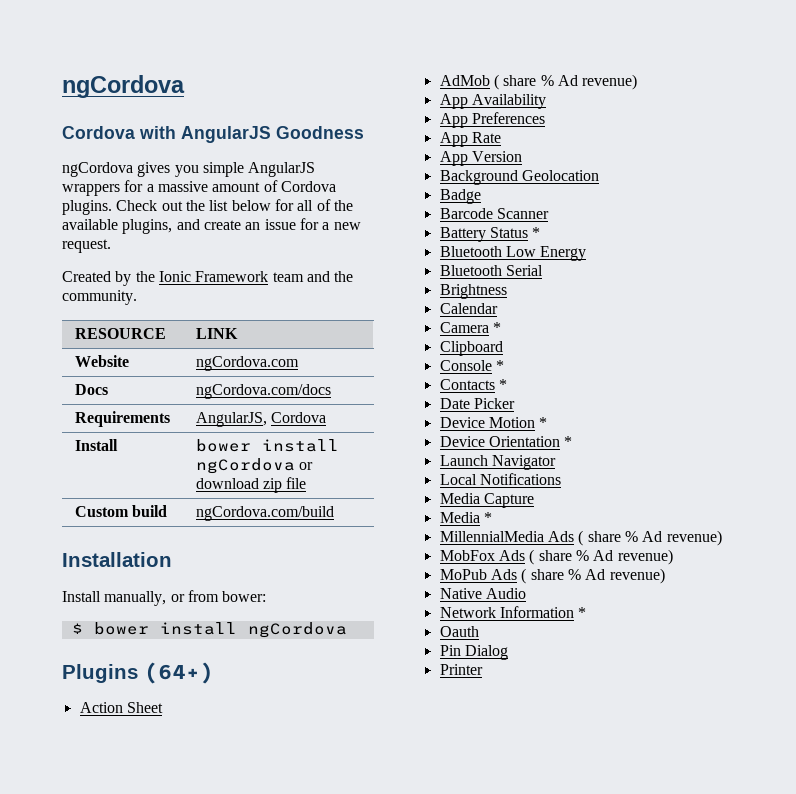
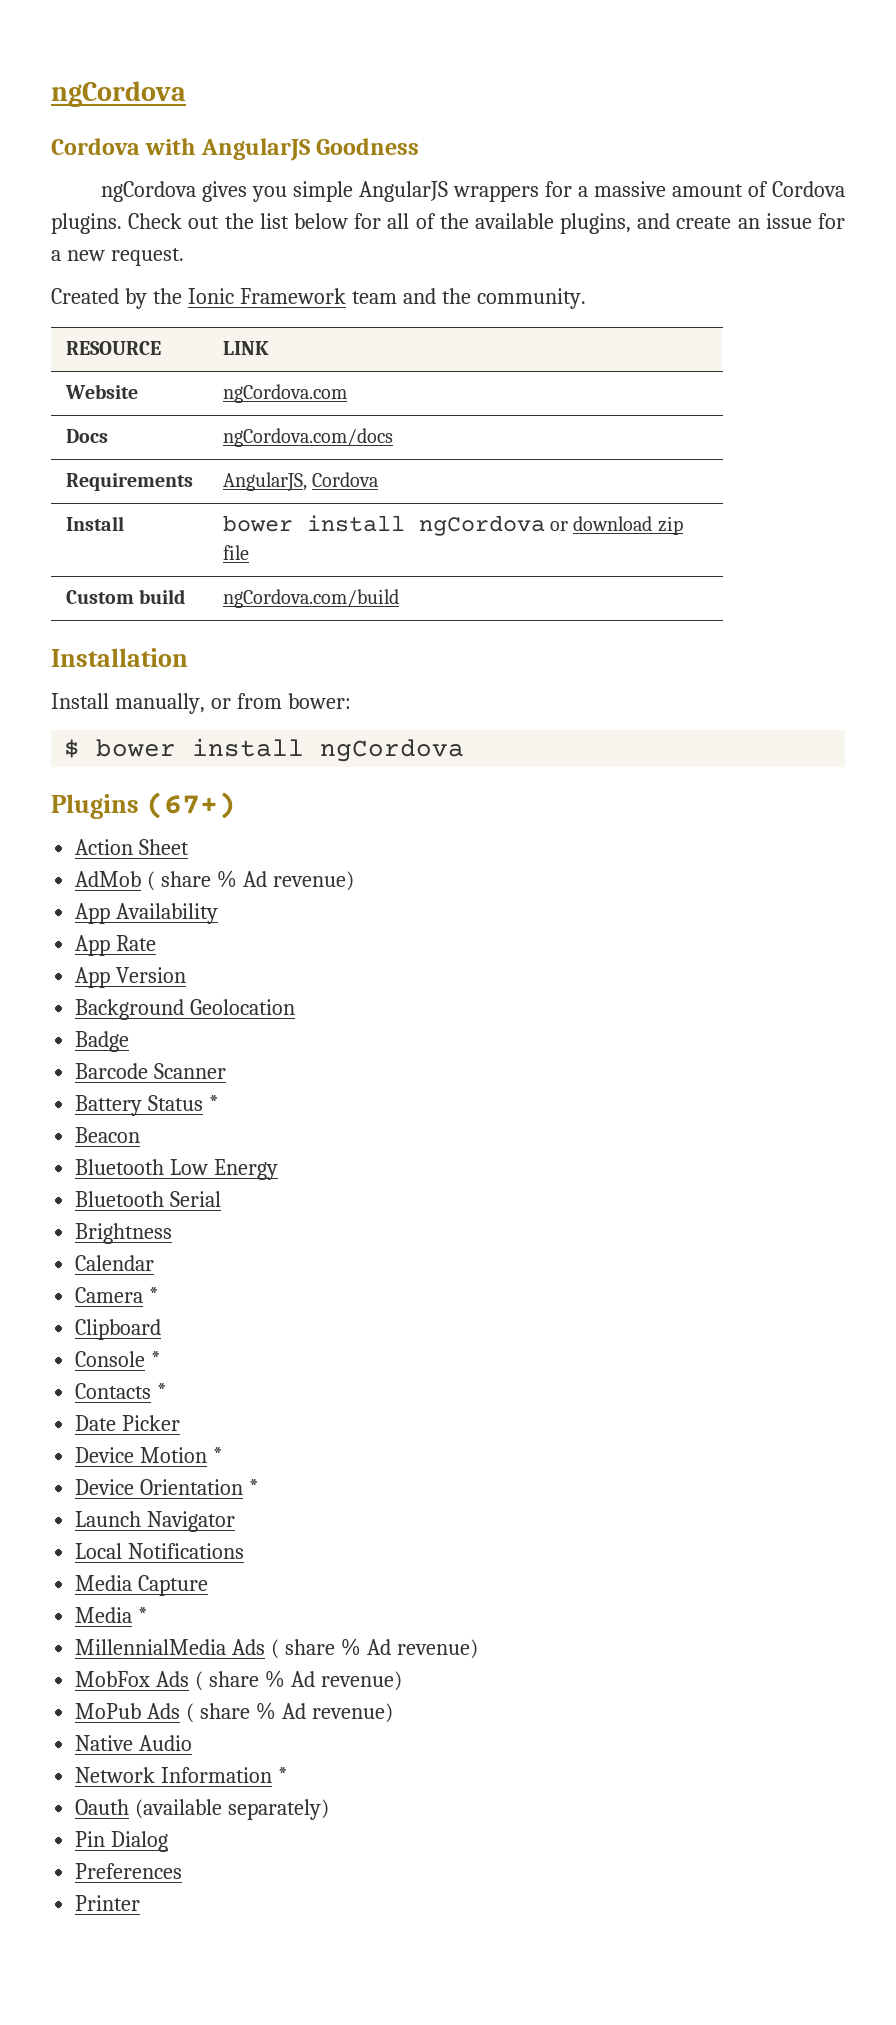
- Plugins (64+)
+ Plugins (67+)
- App Preferences
+ Beacon
- Oauth
+ Oauth (available separately)
+ Preferences

